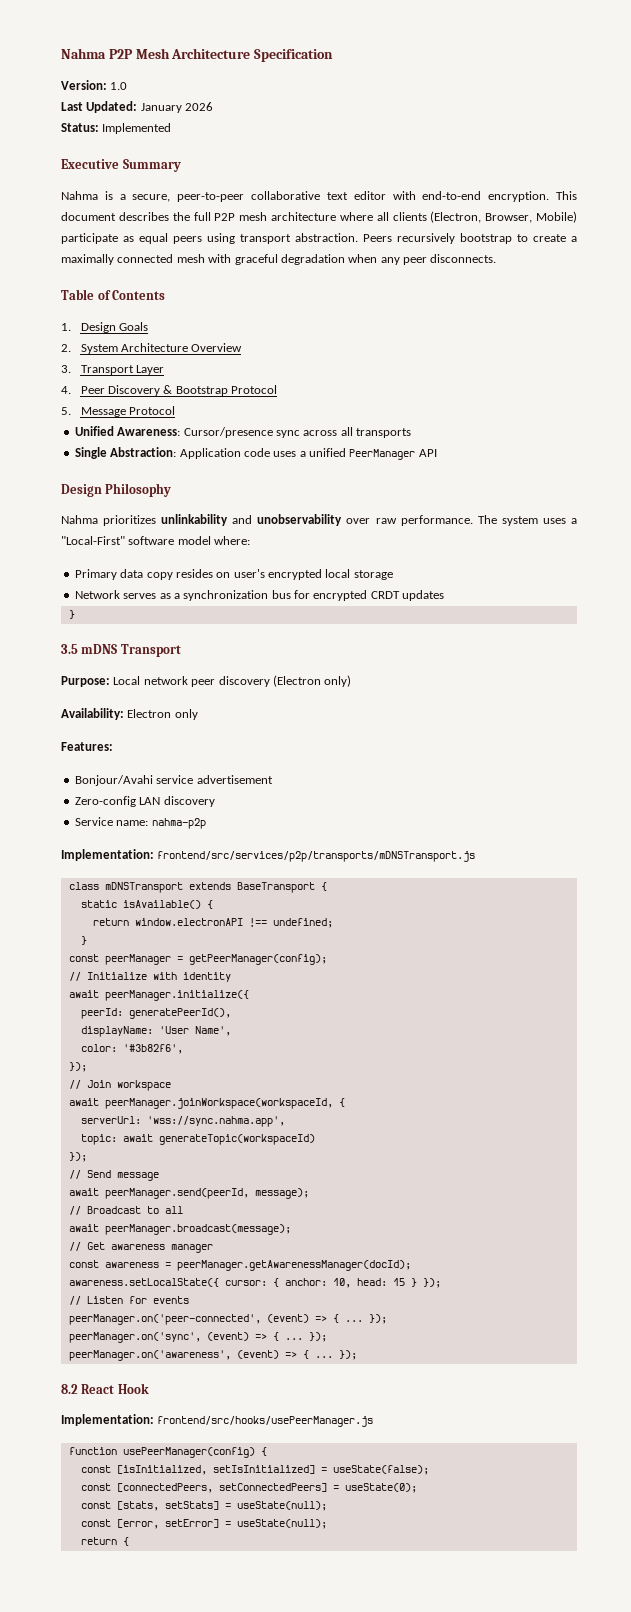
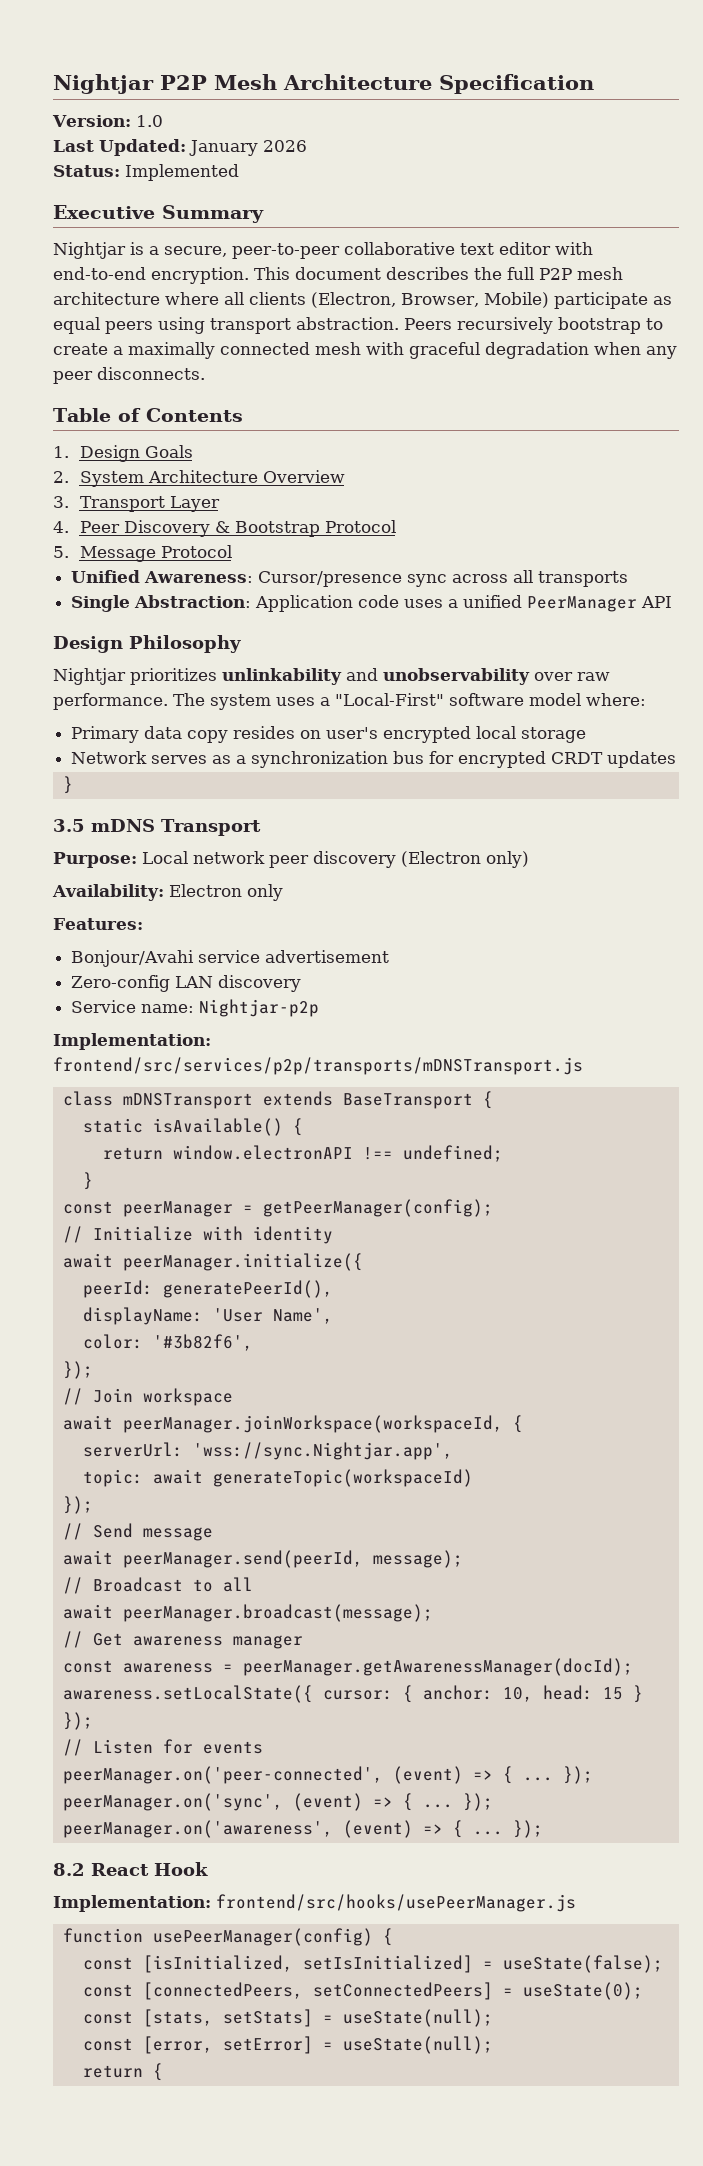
- Nahma P2P Mesh Architecture Specification
+ Nightjar P2P Mesh Architecture Specification
- Nahma is a secure, peer-to-peer collaborative text editor with end-to-end encryption.
+ Nightjar is a secure, peer-to-peer collaborative text editor with end-to-end encryption.
- Nahma prioritizes unlinkability and unobservability over raw performance.
+ Nightjar prioritizes unlinkability and unobservability over raw performance.
- Service name: nahma-p2p
+ Service name: Nightjar-p2p
- serverUrl: 'wss://sync.nahma.app',
+ serverUrl: 'wss://sync.Nightjar.app',

